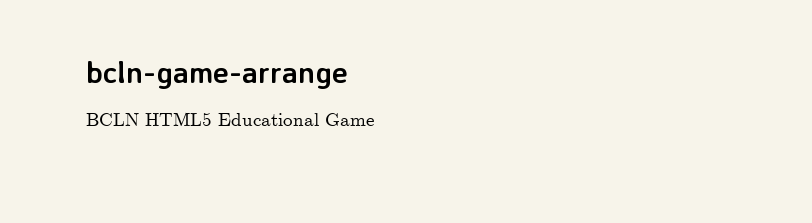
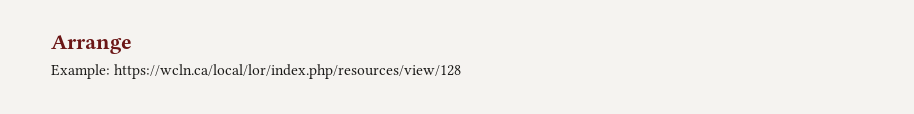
- bcln-game-arrange
- BCLN HTML5 Educational Game
+ Arrange
+ Example: https://wcln.ca/local/lor/index.php/resources/view/128

